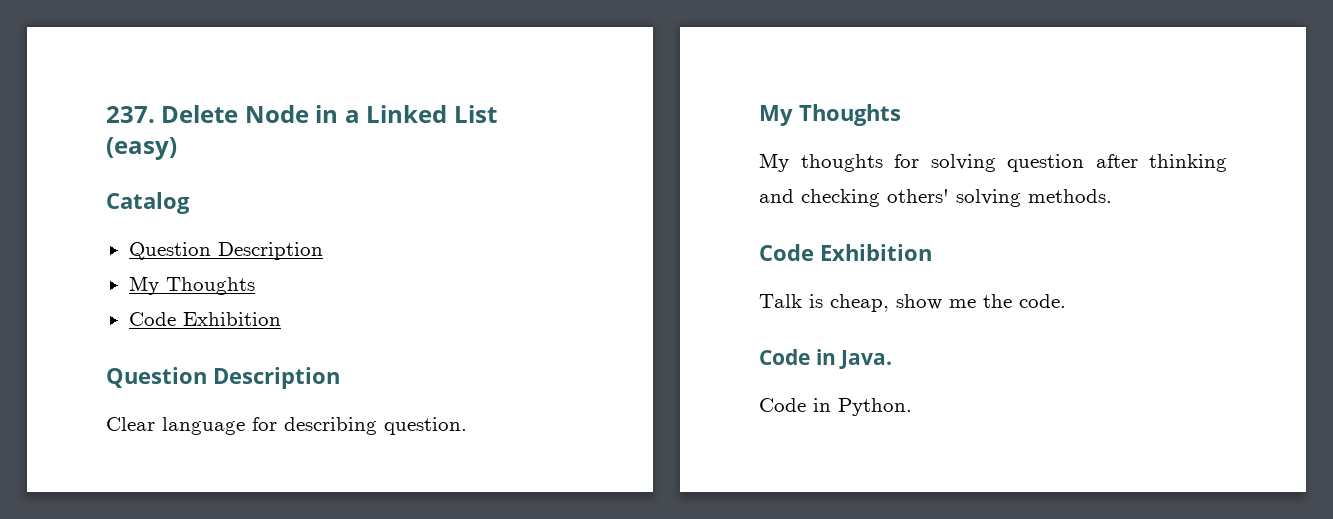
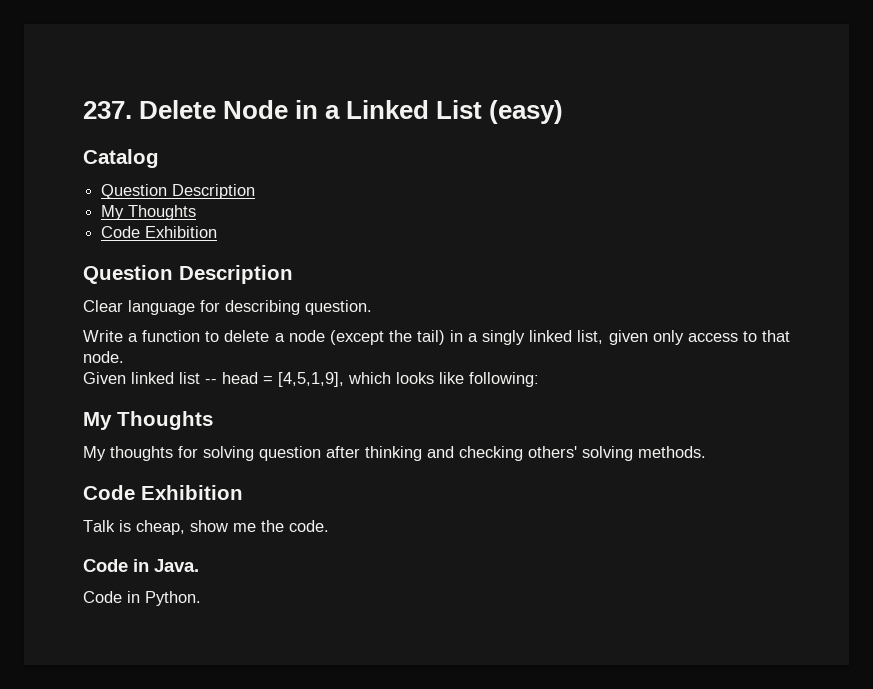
+ Write a function to delete a node (except the tail) in a singly linked list, given only access to that node.
+ Given linked list -- head = [4,5,1,9], which looks like following:

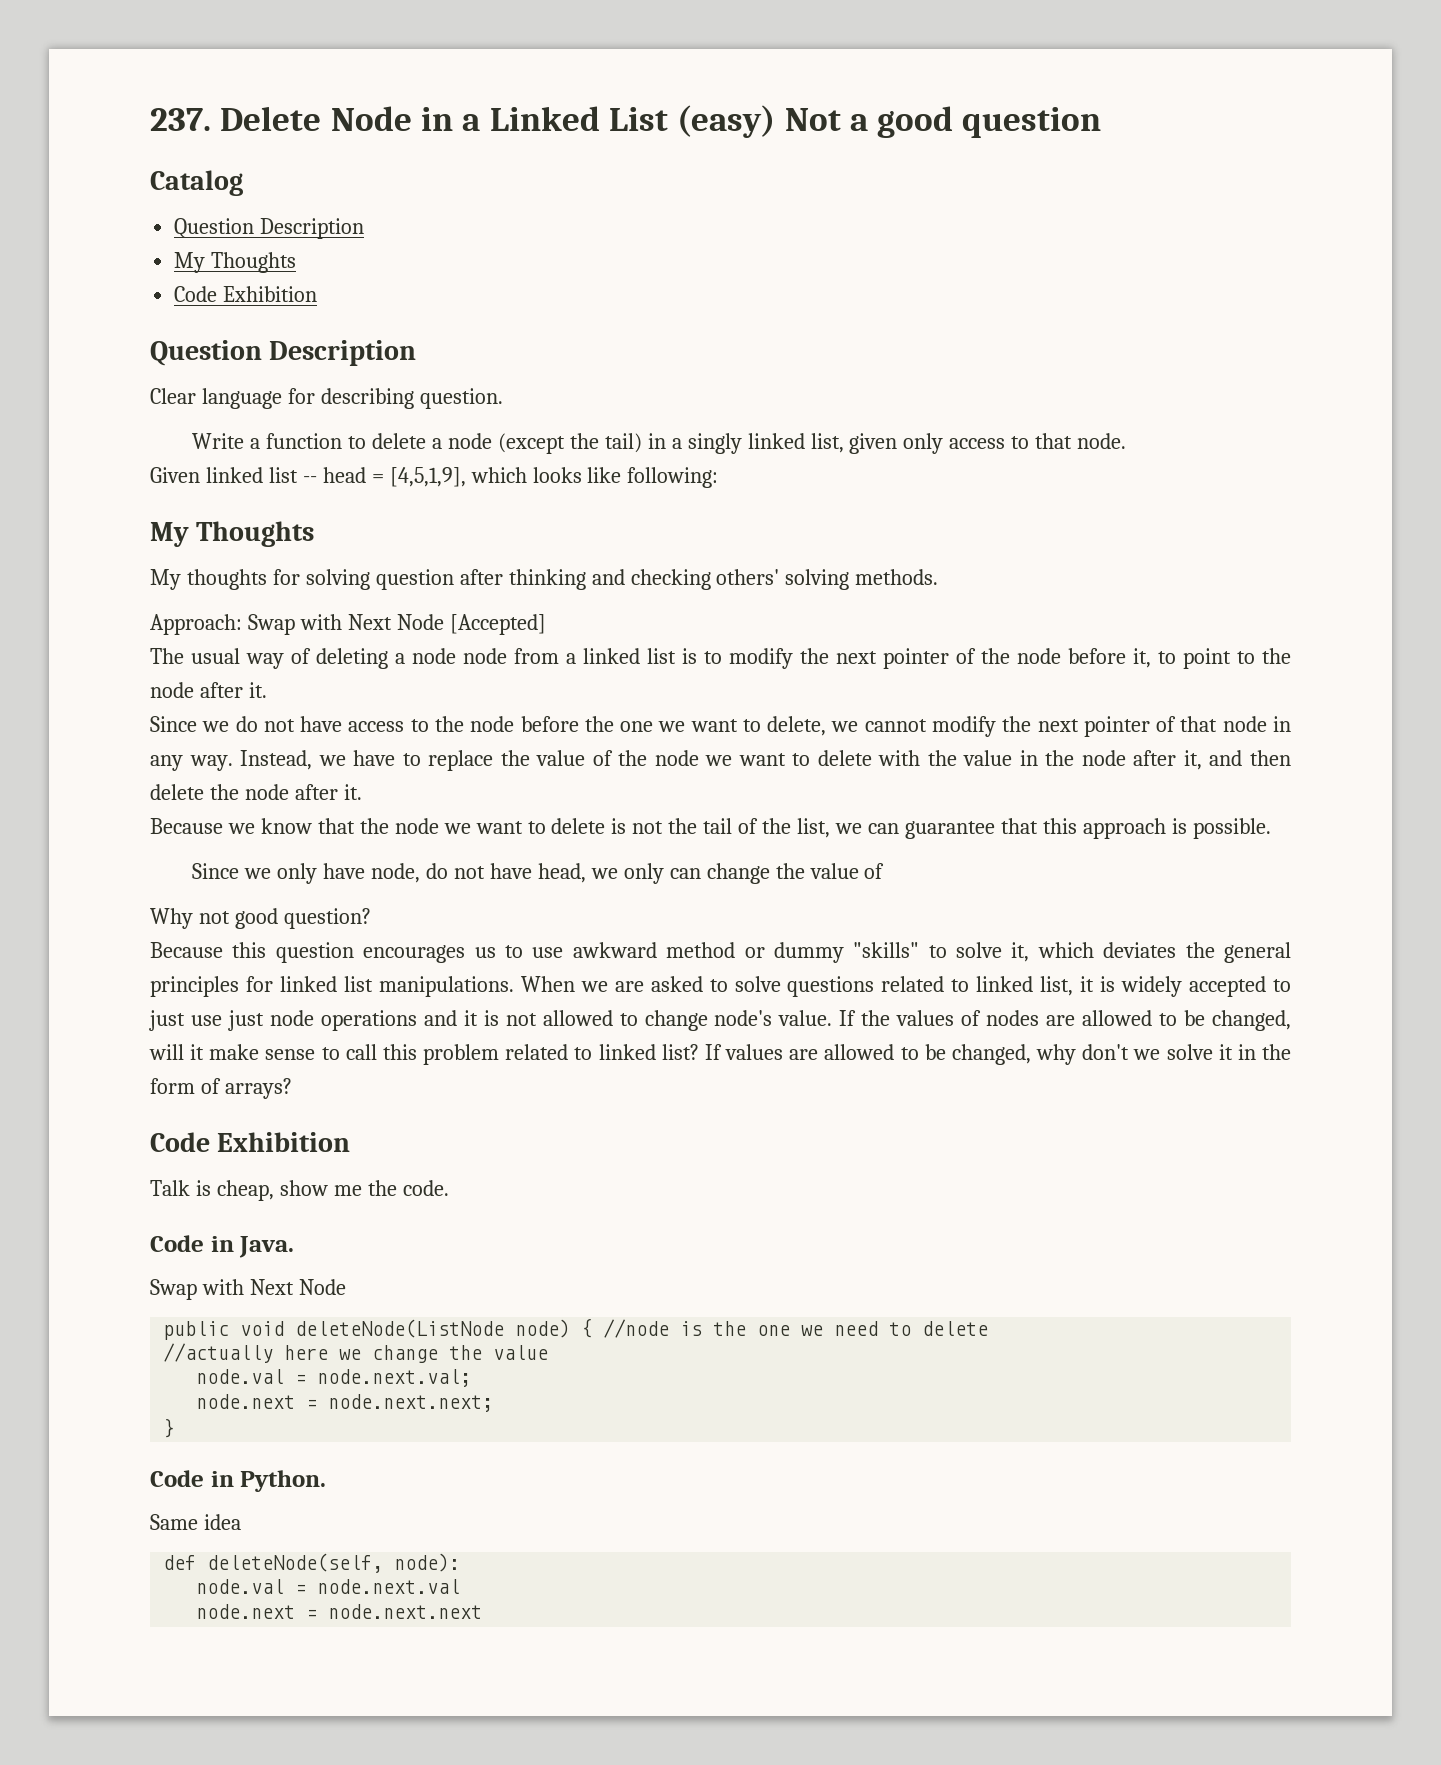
- 237. Delete Node in a Linked List (easy)
+ 237. Delete Node in a Linked List (easy) Not a good question
+ Approach: Swap with Next Node [Accepted]
+ The usual way of deleting a node node from a linked list is to modify the next pointer of the node before it, to point to the node after it.
+ Since we do not have access to the node before the one we want to delete, we cannot modify the next pointer of that node in any way. Instead, we have to replace the value of the node we want to delete with the value in the node after it, and then delete the node after it.
+ Because we know that the node we want to delete is not the tail of the list, we can guarantee that this approach is possible.
+ Since we only have node, do not have head, we only can change the value of
+ Why not good question?
+ Because this question encourages us to use awkward method or dummy "skills" to solve it, which deviates the general principles for linked list manipulations. When we are asked to solve questions related to linked list, it is widely accepted to just use just node operations and it is not allowed to change node's value. If the values of nodes are allowed to be changed, will it make sense to call this problem related to linked list? If values are allowed to be changed, why don't we solve it in the form of arrays?
  Code in Java.
+ Swap with Next Node
+ public void deleteNode(ListNode node) { //node is the one we need to delete
+ //actually here we change the value
+ node.val = node.next.val;
+ node.next = node.next.next;
+ }
  Code in Python.
+ Same idea
+ def deleteNode(self, node):
+ node.val = node.next.val
+ node.next = node.next.next

